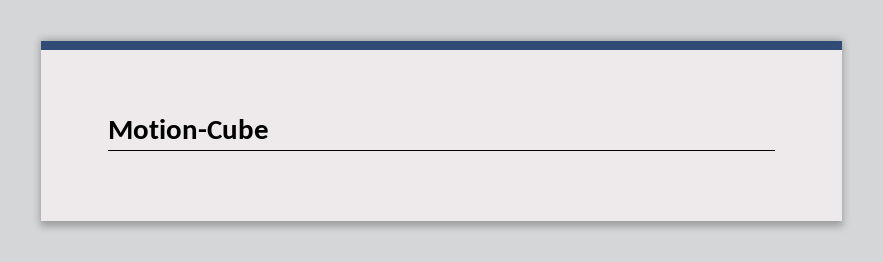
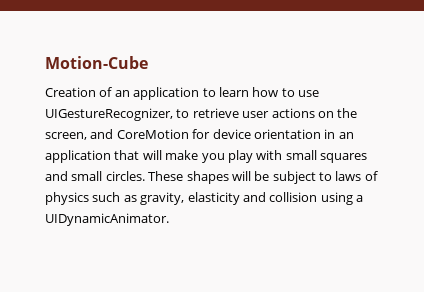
+ Creation of an application to learn how to use UIGestureRecognizer, to retrieve user actions on the screen, and CoreMotion for device orientation in an application that will make you play with small squares and small circles. These shapes will be subject to laws of physics such as gravity, elasticity and collision using a UIDynamicAnimator.

